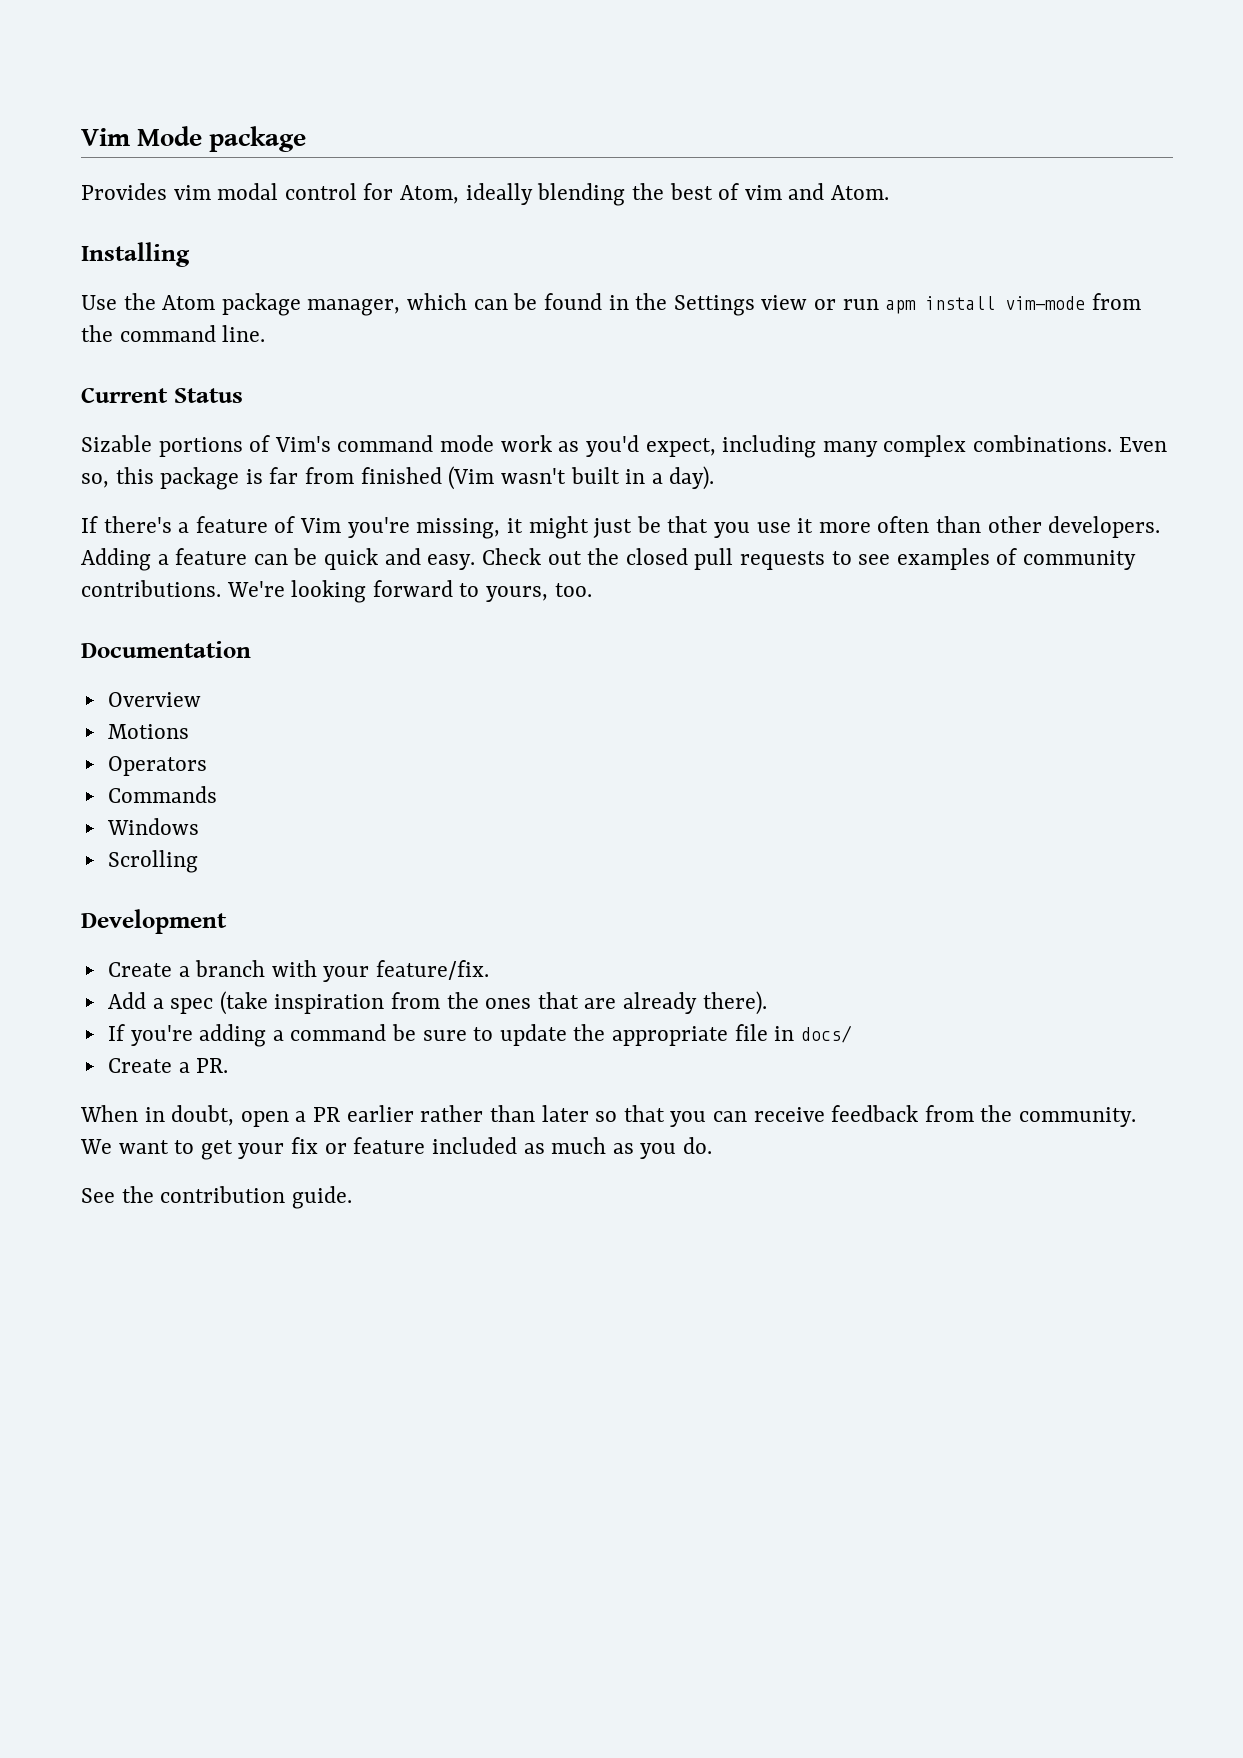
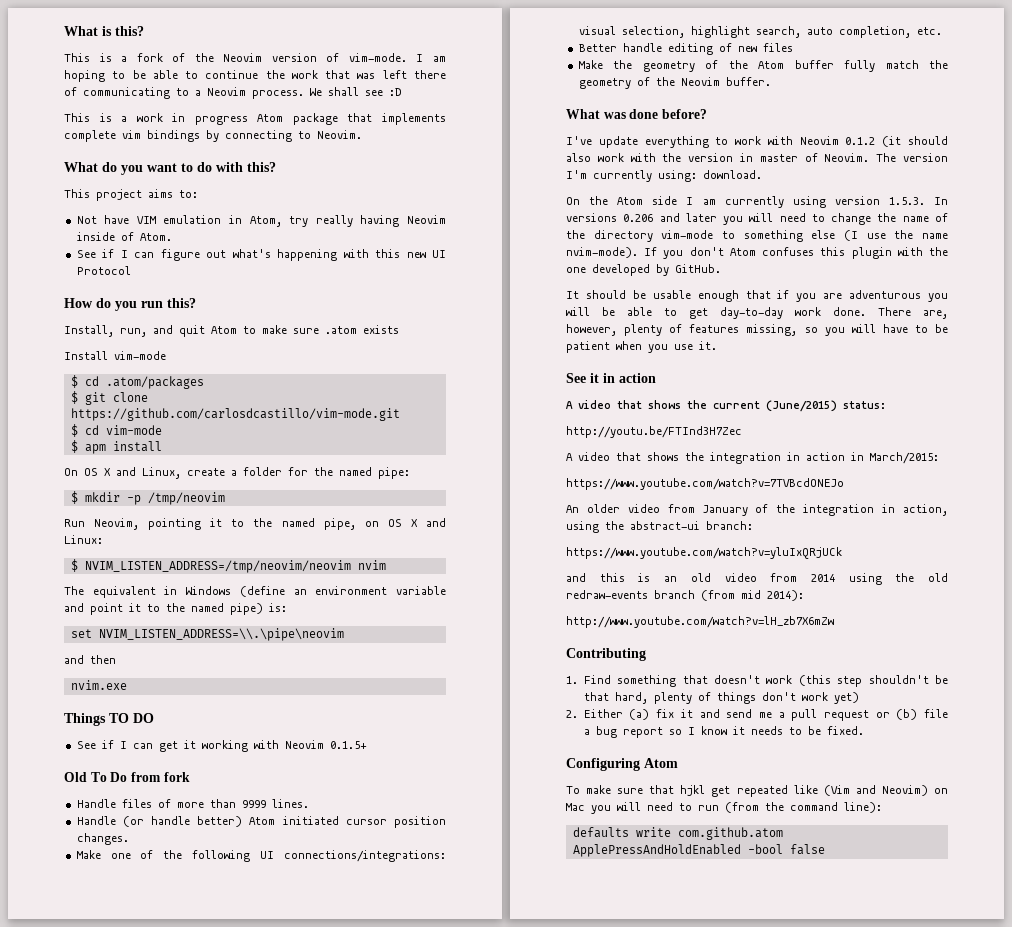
- Vim Mode package
- Provides vim modal control for Atom, ideally blending the best of vim and Atom.
- Installing
- Use the Atom package manager, which can be found in the Settings view or run apm install vim-mode from the command line.
- Current Status
- Sizable portions of Vim's command mode work as you'd expect, including many complex combinations. Even so, this package is far from finished (Vim wasn't built in a day).
- If there's a feature of Vim you're missing, it might just be that you use it more often than other developers. Adding a feature can be quick and easy. Check out the closed pull requests to see examples of community contributions. We're looking forward to yours, too.
- Documentation
- Overview
- Motions
- Operators
- Commands
- Windows
- Scrolling
- Development
- Create a branch with your feature/fix.
- Add a spec (take inspiration from the ones that are already there).
- If you're adding a command be sure to update the appropriate file in docs/
- Create a PR.
- When in doubt, open a PR earlier rather than later so that you can receive feedback from the community. We want to get your fix or feature included as much as you do.
- See the contribution guide.
+ What is this?
+ This is a fork of the Neovim version of vim-mode. I am hoping to be able to continue the work that was left there of communicating to a Neovim process. We shall see :D
+ This is a work in progress Atom package that implements complete vim bindings by connecting to Neovim.
+ What do you want to do with this?
+ This project aims to:
+ Not have VIM emulation in Atom, try really having Neovim inside of Atom.
+ See if I can figure out what's happening with this new UI Protocol
+ How do you run this?
+ Install, run, and quit Atom to make sure .atom exists
+ Install vim-mode
+ $ cd .atom/packages
+ $ git clone https://github.com/carlosdcastillo/vim-mode.git
+ $ cd vim-mode
+ $ apm install
+ On OS X and Linux, create a folder for the named pipe:
+ $ mkdir -p /tmp/neovim
+ Run Neovim, pointing it to the named pipe, on OS X and Linux:
+ $ NVIM_LISTEN_ADDRESS=/tmp/neovim/neovim nvim
+ The equivalent in Windows (define an environment variable and point it to the named pipe) is:
+ set NVIM_LISTEN_ADDRESS=\\.\pipe\neovim
+ and then
+ nvim.exe
+ Things TO DO
+ See if I can get it working with Neovim 0.1.5+
+ Old To Do from fork
+ Handle files of more than 9999 lines.
+ Handle (or handle better) Atom initiated cursor position changes.
+ Make one of the following UI connections/integrations: visual selection, highlight search, auto completion, etc.
+ Better handle editing of new files
+ Make the geometry of the Atom buffer fully match the geometry of the Neovim buffer.
+ What was done before?
+ I've update everything to work with Neovim 0.1.2 (it should also work with the version in master of Neovim. The version I'm currently using: download.
+ On the Atom side I am currently using version 1.5.3. In versions 0.206 and later you will need to change the name of the directory vim-mode to something else (I use the name nvim-mode). If you don't Atom confuses this plugin with the one developed by GitHub.
+ It should be usable enough that if you are adventurous you will be able to get day-to-day work done. There are, however, plenty of features missing, so you will have to be patient when you use it.
+ See it in action
+ A video that shows the current (June/2015) status:
+ http://youtu.be/FTInd3H7Zec
+ A video that shows the integration in action in March/2015:
+ https://www.youtube.com/watch?v=7TVBcdONEJo
+ An older video from January of the integration in action, using the abstract-ui branch:
+ https://www.youtube.com/watch?v=yluIxQRjUCk
+ and this is an old video from 2014 using the old redraw-events branch (from mid 2014):
+ http://www.youtube.com/watch?v=lH_zb7X6mZw
+ Contributing
+ 1. Find something that doesn't work (this step shouldn't be that hard, plenty of things don't work yet)
+ 2. Either (a) fix it and send me a pull request or (b) file a bug report so I know it needs to be fixed.
+ Configuring Atom
+ To make sure that hjkl get repeated like (Vim and Neovim) on Mac you will need to run (from the command line):
+ defaults write com.github.atom ApplePressAndHoldEnabled -bool false

